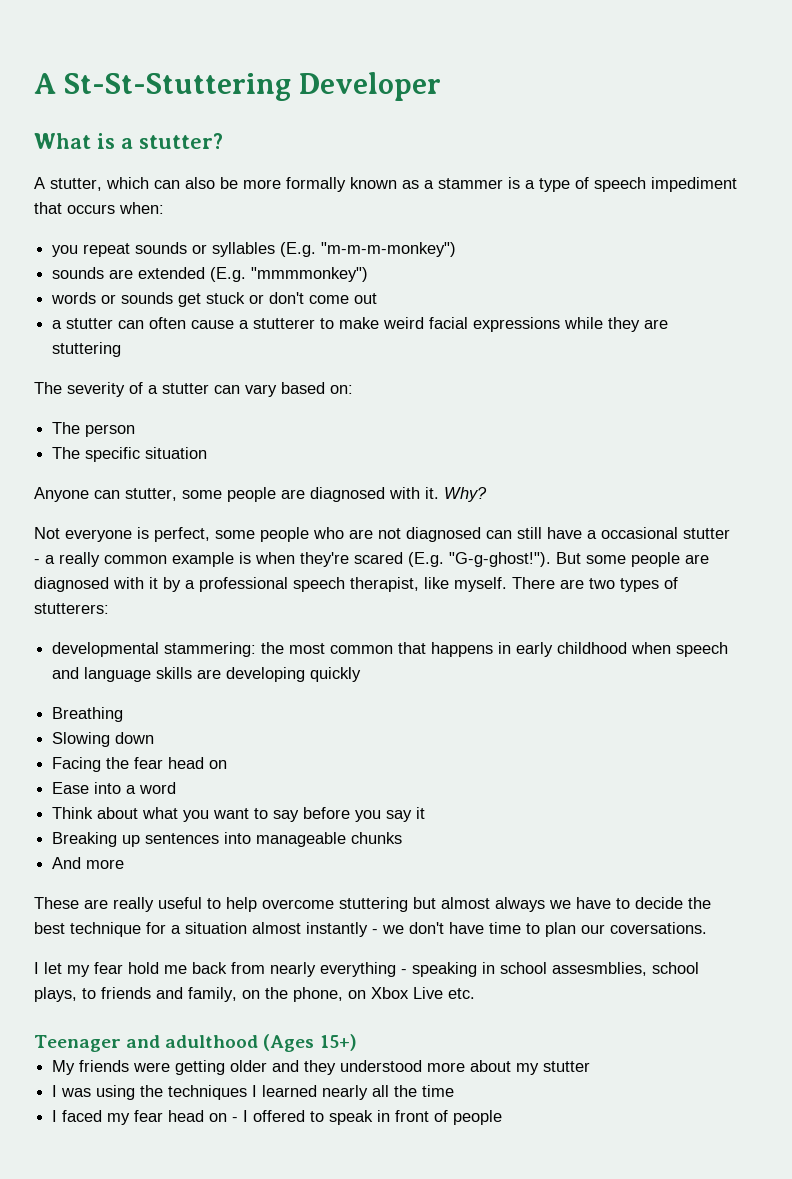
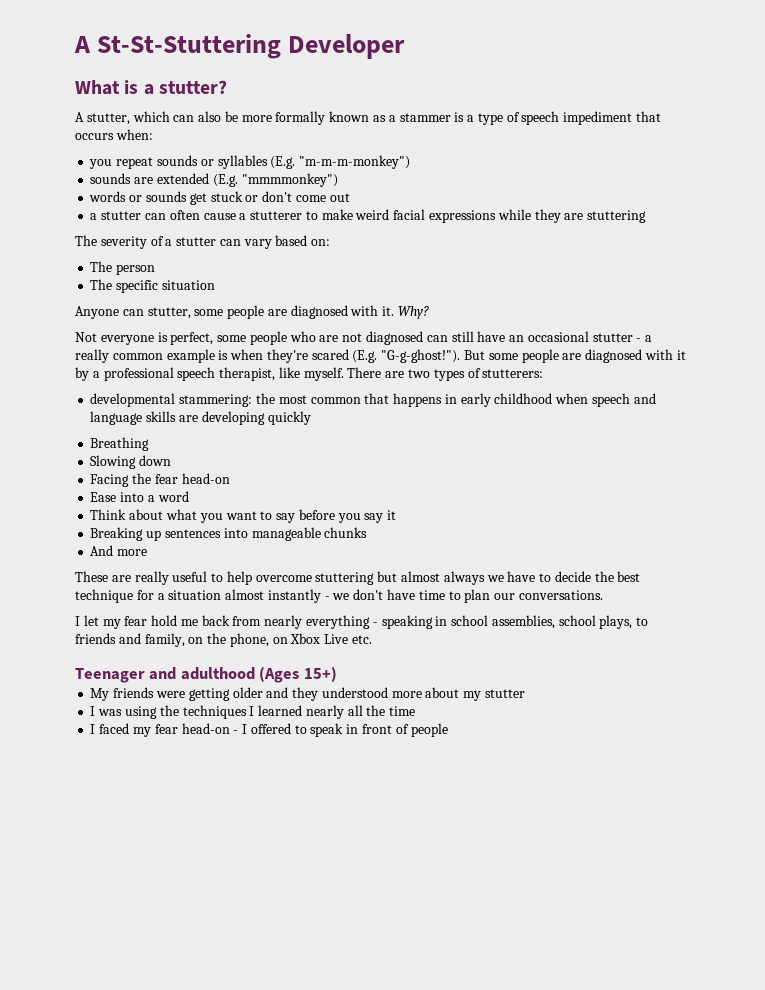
- Not everyone is perfect, some people who are not diagnosed can still have a occasional stutter - a really common example is when they're scared (E.g. "G-g-ghost!").
+ Not everyone is perfect, some people who are not diagnosed can still have an occasional stutter - a really common example is when they're scared (E.g. "G-g-ghost!").
- Facing the fear head on
+ Facing the fear head-on
- These are really useful to help overcome stuttering but almost always we have to decide the best technique for a situation almost instantly - we don't have time to plan our coversations.
+ These are really useful to help overcome stuttering but almost always we have to decide the best technique for a situation almost instantly - we don't have time to plan our conversations.
- I let my fear hold me back from nearly everything - speaking in school assesmblies, school plays, to friends and family, on the phone, on Xbox Live etc.
+ I let my fear hold me back from nearly everything - speaking in school assemblies, school plays, to friends and family, on the phone, on Xbox Live etc.
- I faced my fear head on - I offered to speak in front of people
+ I faced my fear head-on - I offered to speak in front of people

